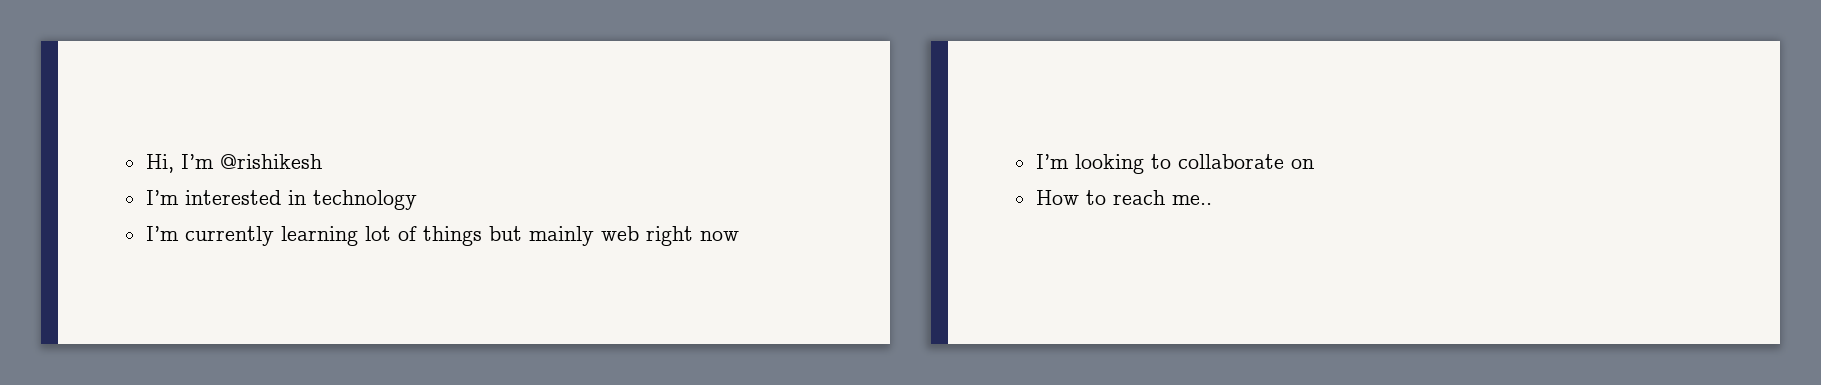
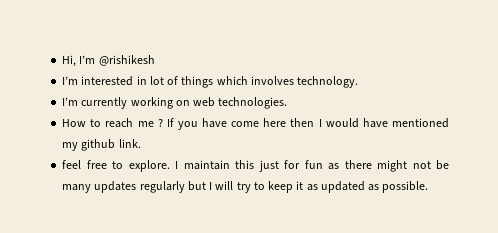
- I’m interested in technology
- I’m currently learning lot of things but mainly web right now
- I’m looking to collaborate on
- How to reach me..
+ I’m interested in lot of things which involves technology.
+ I’m currently working on web technologies.
+ How to reach me ? If you have come here then I would have mentioned my github link.
+ feel free to explore. I maintain this just for fun as there might not be many updates regularly but I will try to keep it as updated as possible.

